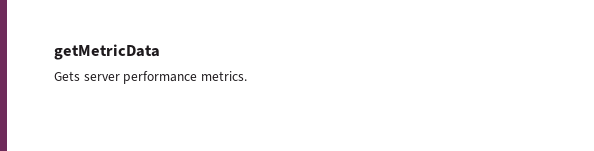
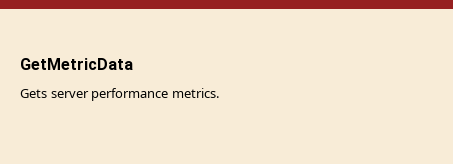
- getMetricData
+ GetMetricData

